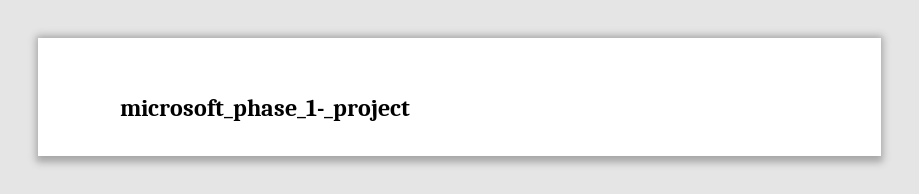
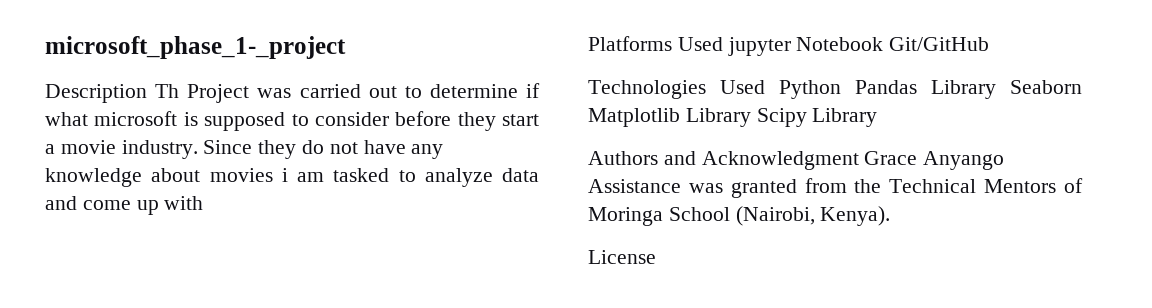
+ Description Th Project was carried out to determine if what microsoft is supposed to consider before they start a movie industry. Since they do not have any knowledge about movies i am tasked to analyze data and come up with
+ Platforms Used jupyter Notebook Git/GitHub
+ Technologies Used Python Pandas Library Seaborn Matplotlib Library Scipy Library
+ Authors and Acknowledgment Grace Anyango Assistance was granted from the Technical Mentors of Moringa School (Nairobi, Kenya).
+ License

